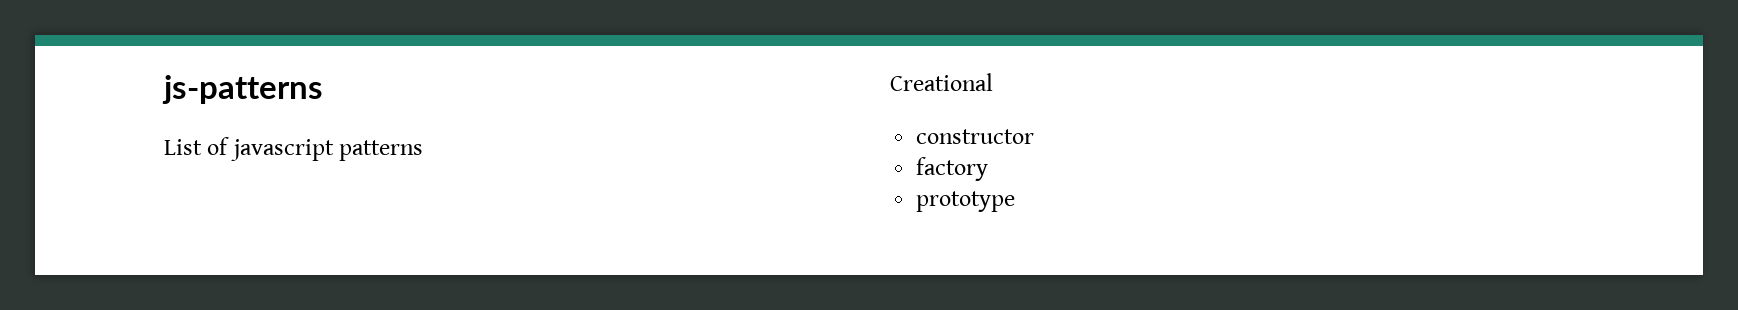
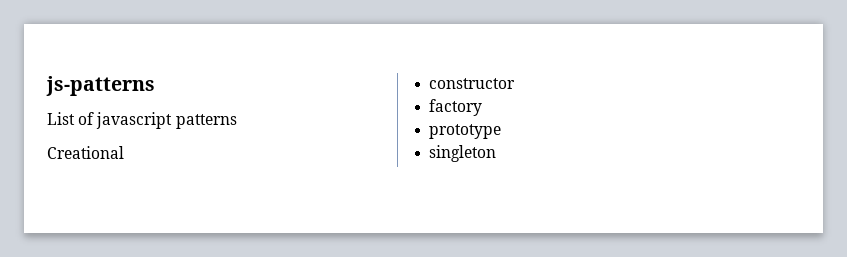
+ singleton

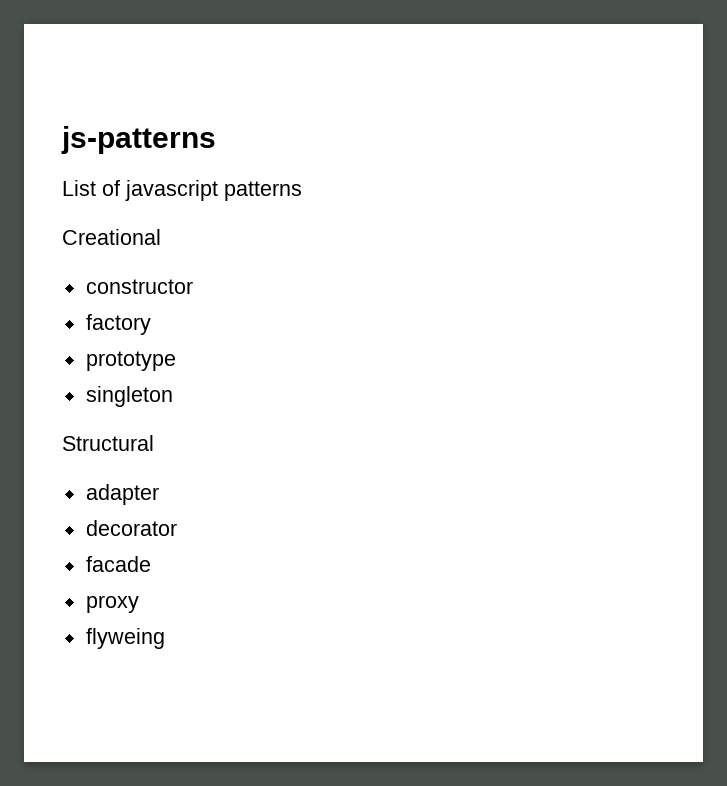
+ Structural
+ adapter
+ decorator
+ facade
+ proxy
+ flyweing

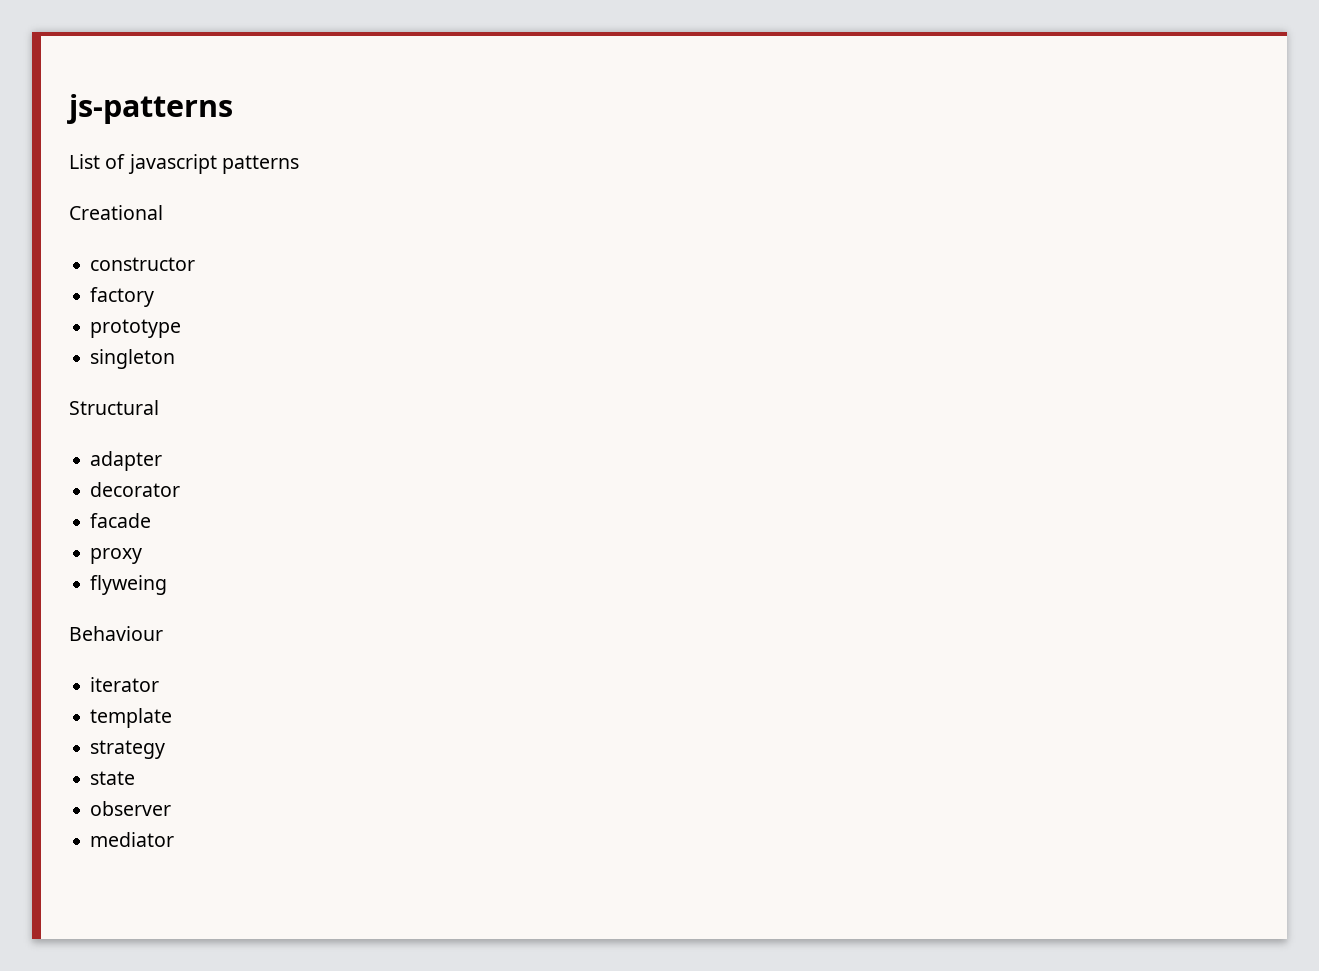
+ Behaviour
+ iterator
+ template
+ strategy
+ state
+ observer
+ mediator

